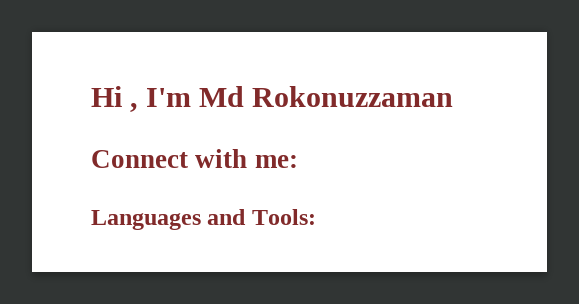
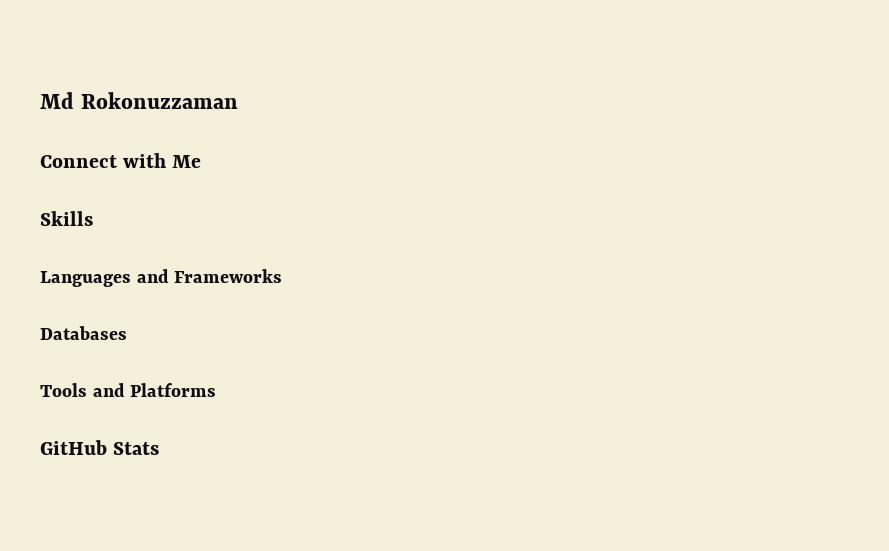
- Hi , I'm Md Rokonuzzaman
+ Md Rokonuzzaman
- Connect with me:
+ Connect with Me
+ Skills
- Languages and Tools:
+ Languages and Frameworks
+ Databases
+ Tools and Platforms
+ GitHub Stats

